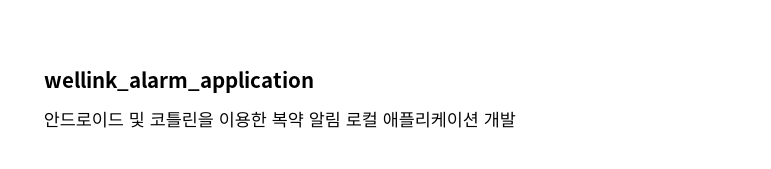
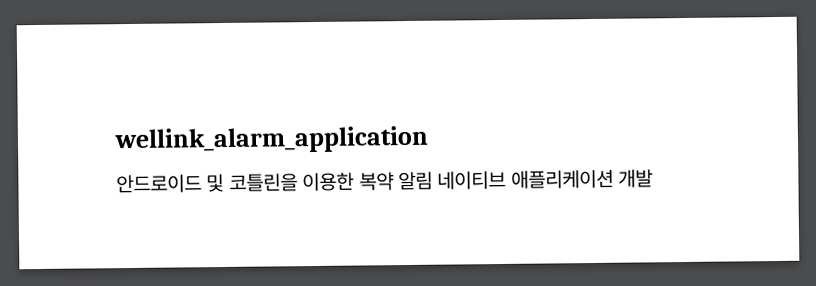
- 안드로이드 및 코틀린을 이용한 복약 알림 로컬 애플리케이션 개발
+ 안드로이드 및 코틀린을 이용한 복약 알림 네이티브 애플리케이션 개발

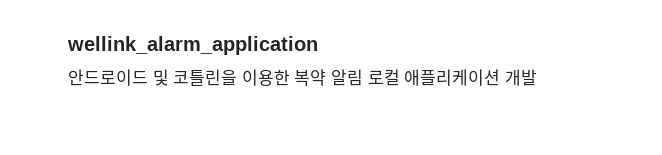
- 안드로이드 및 코틀린을 이용한 복약 알림 네이티브 애플리케이션 개발
+ 안드로이드 및 코틀린을 이용한 복약 알림 로컬 애플리케이션 개발

